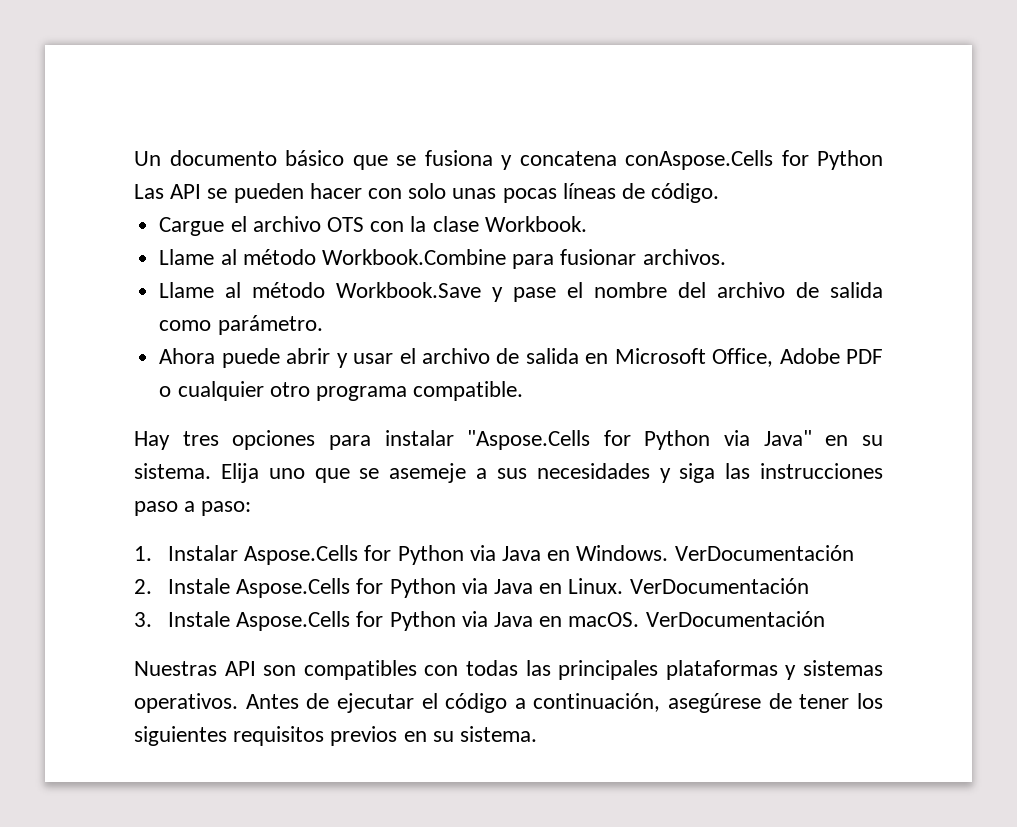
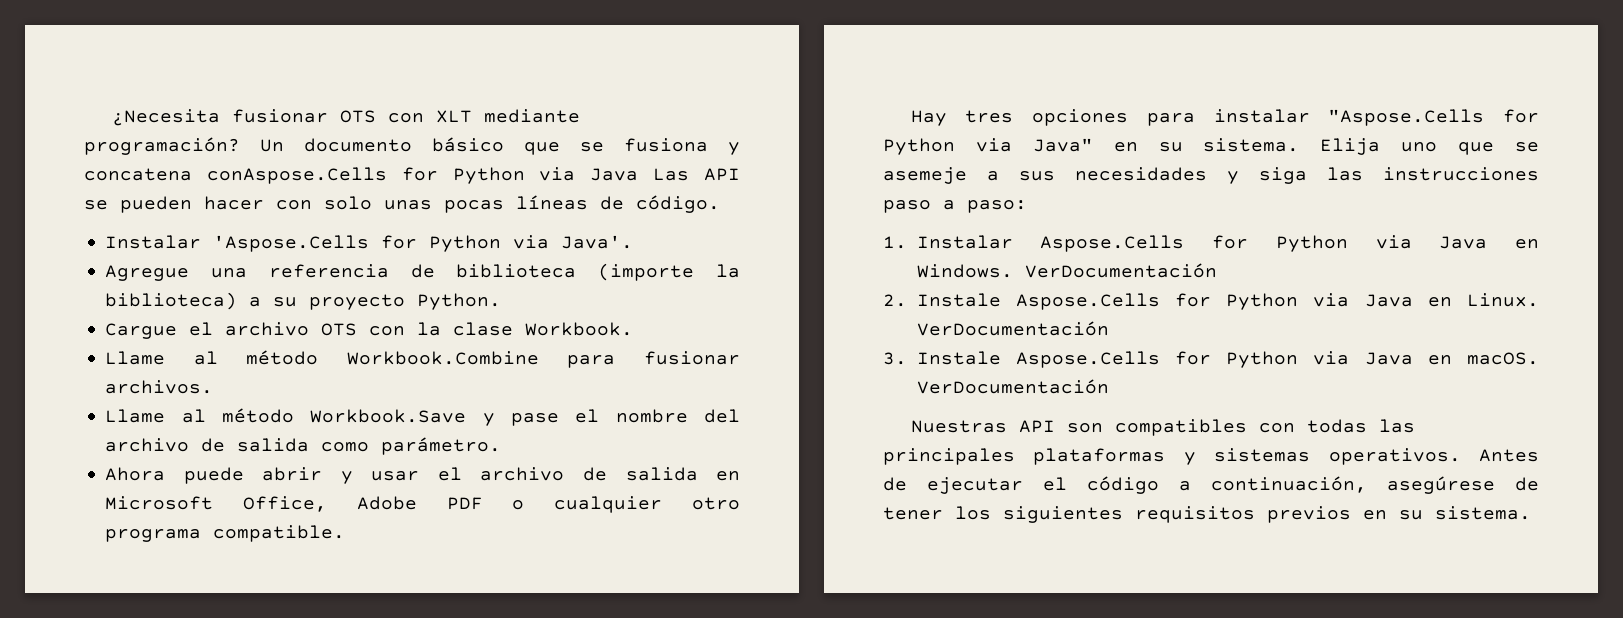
+ ¿Necesita fusionar OTS con XLT mediante programación?
- Un documento básico que se fusiona y concatena conAspose.Cells for Python Las API se pueden hacer con solo unas pocas líneas de código.
+ Un documento básico que se fusiona y concatena conAspose.Cells for Python via Java Las API se pueden hacer con solo unas pocas líneas de código.
+ Instalar 'Aspose.Cells for Python via Java'.
+ Agregue una referencia de biblioteca (importe la biblioteca) a su proyecto Python.

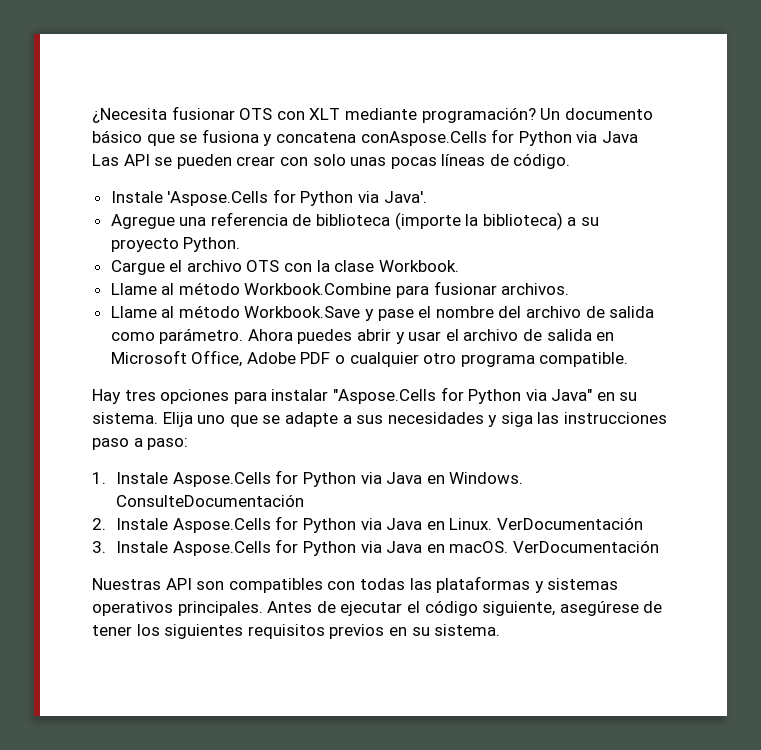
- Un documento básico que se fusiona y concatena conAspose.Cells for Python via Java Las API se pueden hacer con solo unas pocas líneas de código.
+ Un documento básico que se fusiona y concatena conAspose.Cells for Python via Java Las API se pueden crear con solo unas pocas líneas de código.
- Instalar 'Aspose.Cells for Python via Java'.
+ Instale 'Aspose.Cells for Python via Java'.
- Llame al método Workbook.Save y pase el nombre del archivo de salida como parámetro.
- Ahora puede abrir y usar el archivo de salida en Microsoft Office, Adobe PDF o cualquier otro programa compatible.
+ Llame al método Workbook.Save y pase el nombre del archivo de salida como parámetro. Ahora puedes abrir y usar el archivo de salida en Microsoft Office, Adobe PDF o cualquier otro programa compatible.
- Elija uno que se asemeje a sus necesidades y siga las instrucciones paso a paso:
+ Elija uno que se adapte a sus necesidades y siga las instrucciones paso a paso:
- 1. Instalar Aspose.Cells for Python via Java en Windows. VerDocumentación
+ 1. Instale Aspose.Cells for Python via Java en Windows. ConsulteDocumentación
- Nuestras API son compatibles con todas las principales plataformas y sistemas operativos.
+ Nuestras API son compatibles con todas las plataformas y sistemas operativos principales.
- Antes de ejecutar el código a continuación, asegúrese de tener los siguientes requisitos previos en su sistema.
+ Antes de ejecutar el código siguiente, asegúrese de tener los siguientes requisitos previos en su sistema.

